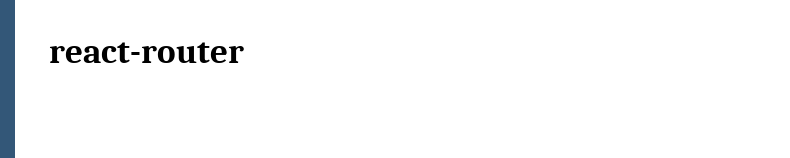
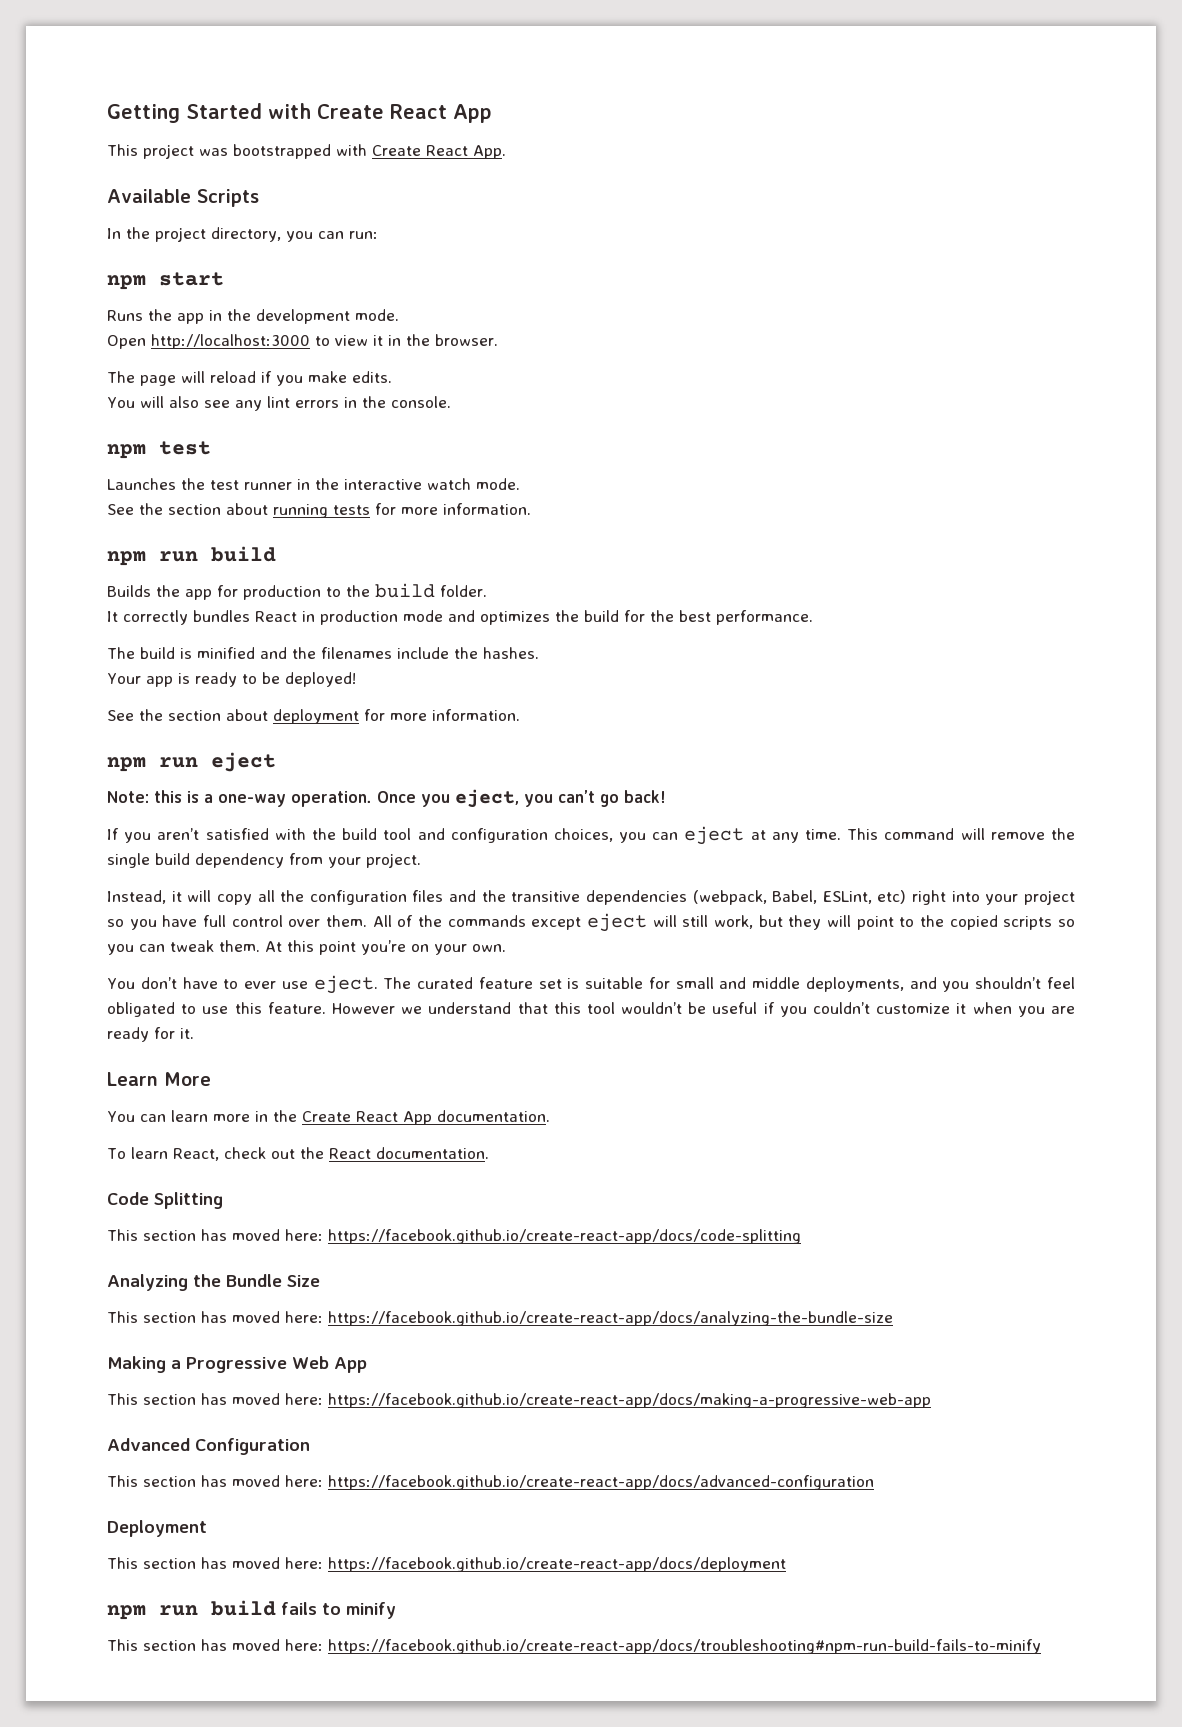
- react-router
+ Getting Started with Create React App
+ This project was bootstrapped with Create React App.
+ Available Scripts
+ In the project directory, you can run:
+ npm start
+ Runs the app in the development mode.
+ Open http://localhost:3000 to view it in the browser.
+ The page will reload if you make edits.
+ You will also see any lint errors in the console.
+ npm test
+ Launches the test runner in the interactive watch mode.
+ See the section about running tests for more information.
+ npm run build
+ Builds the app for production to the build folder.
+ It correctly bundles React in production mode and optimizes the build for the best performance.
+ The build is minified and the filenames include the hashes.
+ Your app is ready to be deployed!
+ See the section about deployment for more information.
+ npm run eject
+ Note: this is a one-way operation. Once you eject, you can’t go back!
+ If you aren’t satisfied with the build tool and configuration choices, you can eject at any time. This command will remove the single build dependency from your project.
+ Instead, it will copy all the configuration files and the transitive dependencies (webpack, Babel, ESLint, etc) right into your project so you have full control over them. All of the commands except eject will still work, but they will point to the copied scripts so you can tweak them. At this point you’re on your own.
+ You don’t have to ever use eject. The curated feature set is suitable for small and middle deployments, and you shouldn’t feel obligated to use this feature. However we understand that this tool wouldn’t be useful if you couldn’t customize it when you are ready for it.
+ Learn More
+ You can learn more in the Create React App documentation.
+ To learn React, check out the React documentation.
+ Code Splitting
+ This section has moved here: https://facebook.github.io/create-react-app/docs/code-splitting
+ Analyzing the Bundle Size
+ This section has moved here: https://facebook.github.io/create-react-app/docs/analyzing-the-bundle-size
+ Making a Progressive Web App
+ This section has moved here: https://facebook.github.io/create-react-app/docs/making-a-progressive-web-app
+ Advanced Configuration
+ This section has moved here: https://facebook.github.io/create-react-app/docs/advanced-configuration
+ Deployment
+ This section has moved here: https://facebook.github.io/create-react-app/docs/deployment
+ npm run build fails to minify
+ This section has moved here: https://facebook.github.io/create-react-app/docs/troubleshooting#npm-run-build-fails-to-minify

